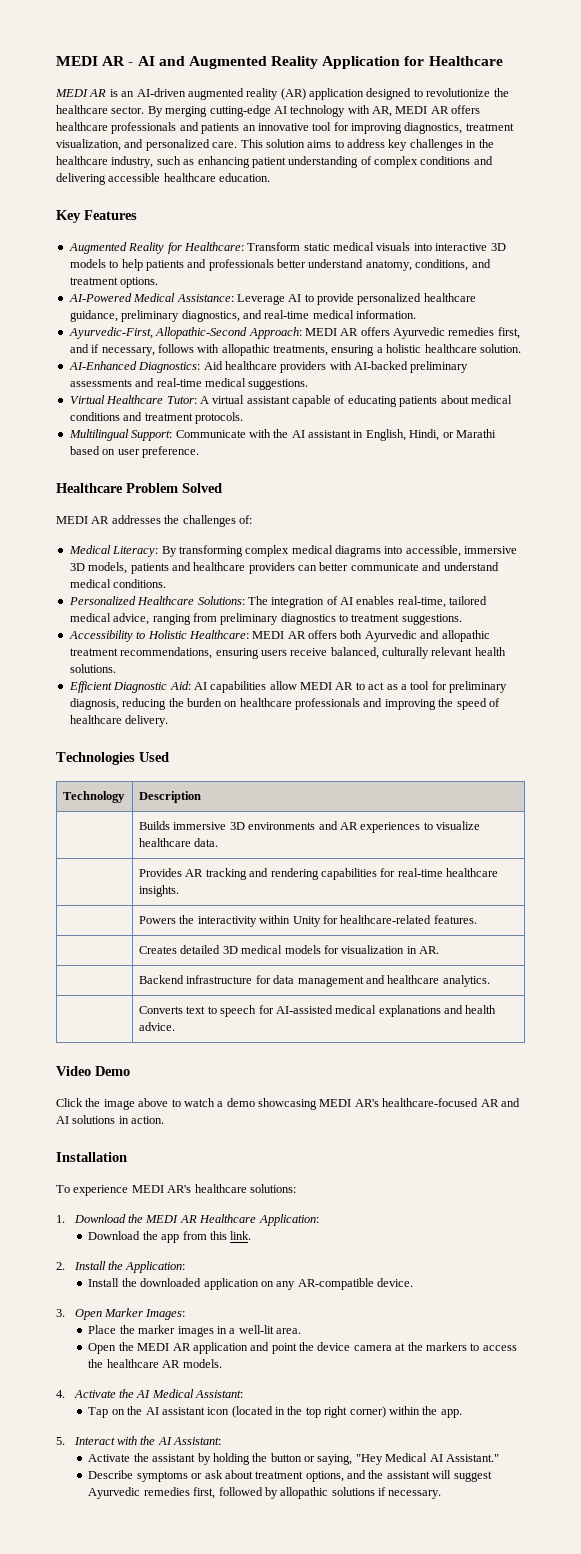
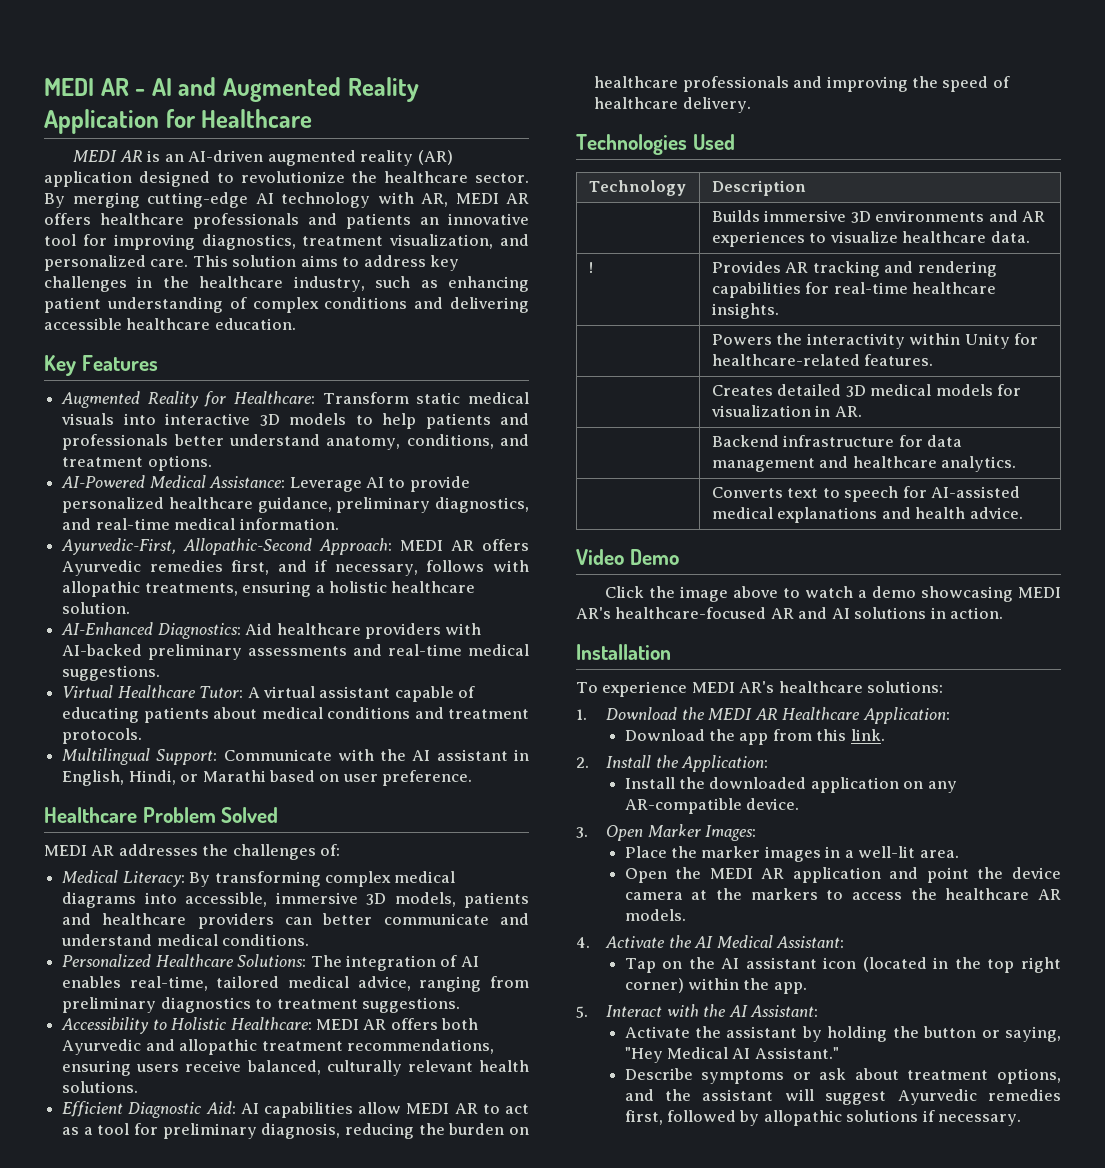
- | Provides AR tracking and rendering capabilities for real-time healthcare insights.
+ ! | Provides AR tracking and rendering capabilities for real-time healthcare insights.

